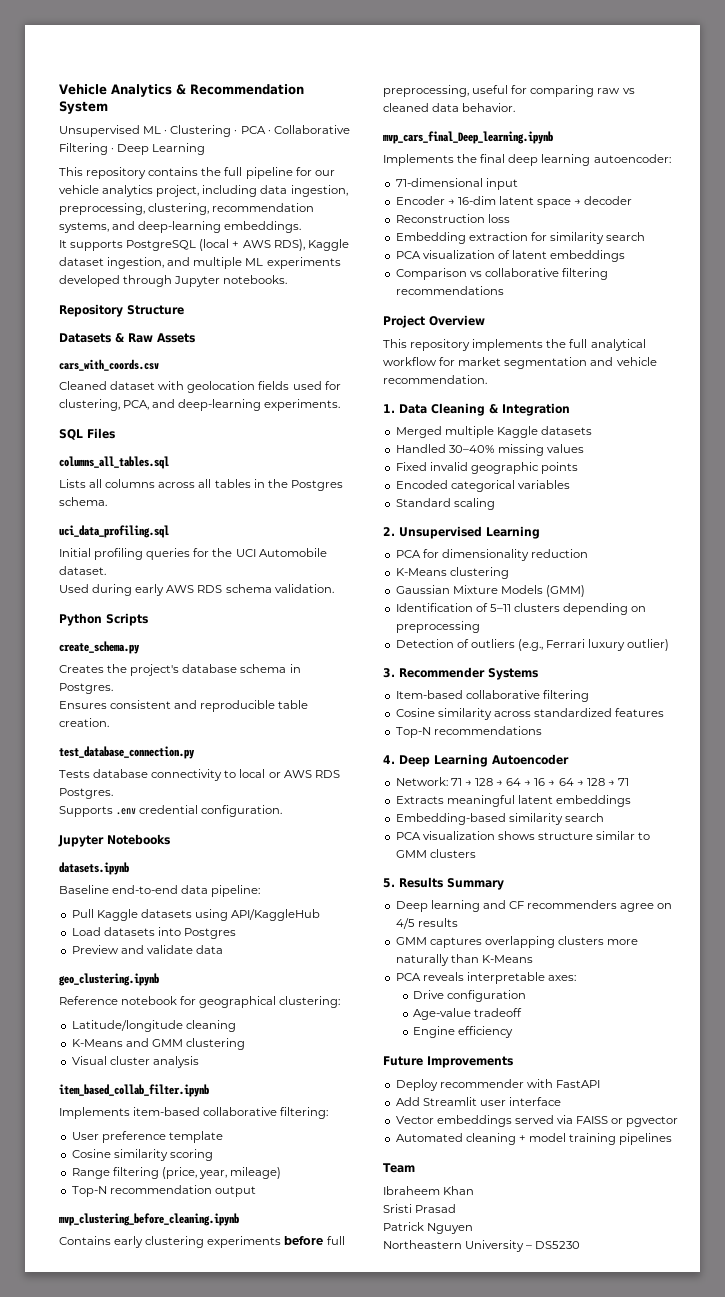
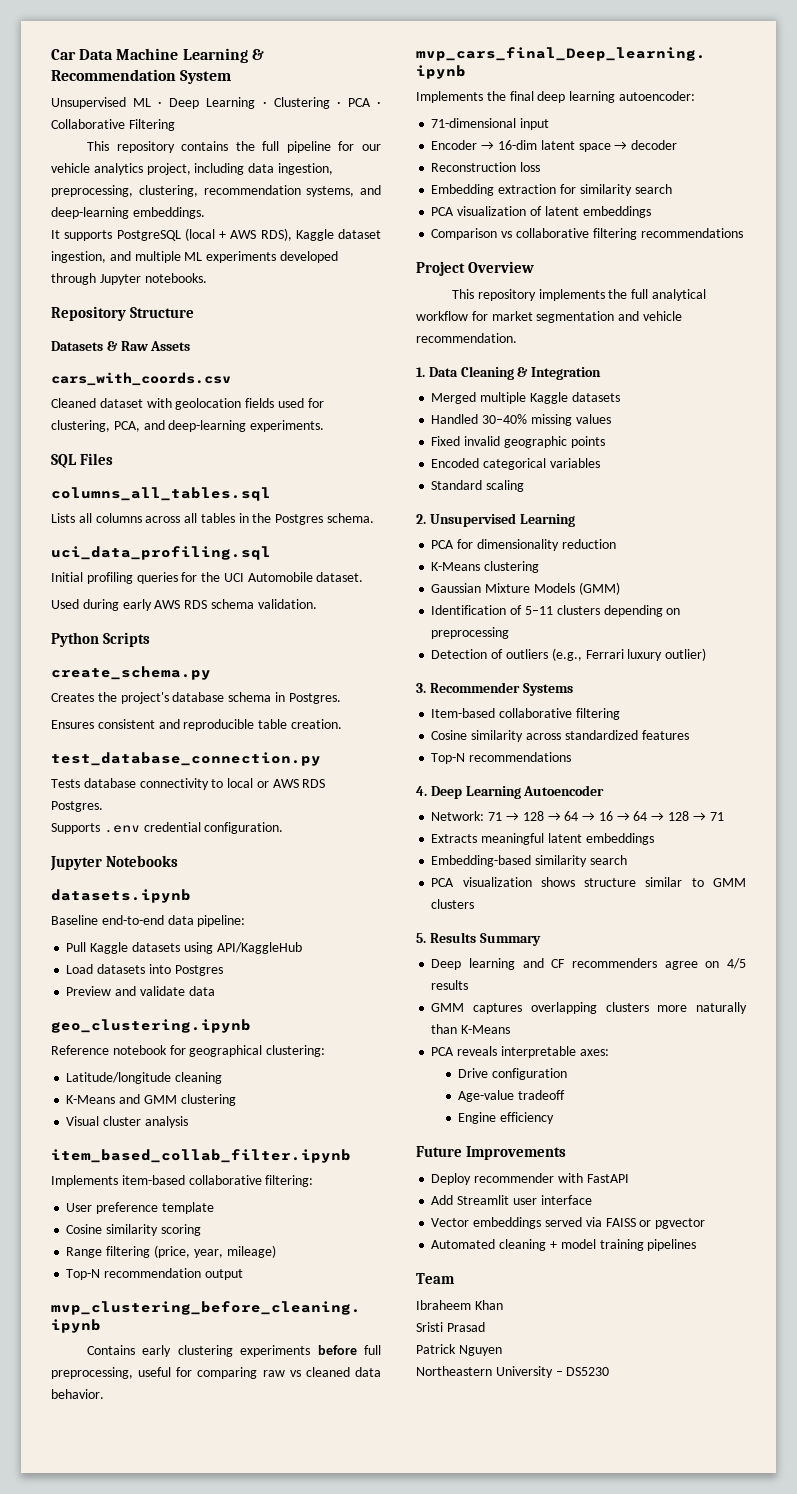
- Vehicle Analytics & Recommendation System
+ Car Data Machine Learning & Recommendation System
- Unsupervised ML · Clustering · PCA · Collaborative Filtering · Deep Learning
+ Unsupervised ML · Deep Learning · Clustering · PCA · Collaborative Filtering

